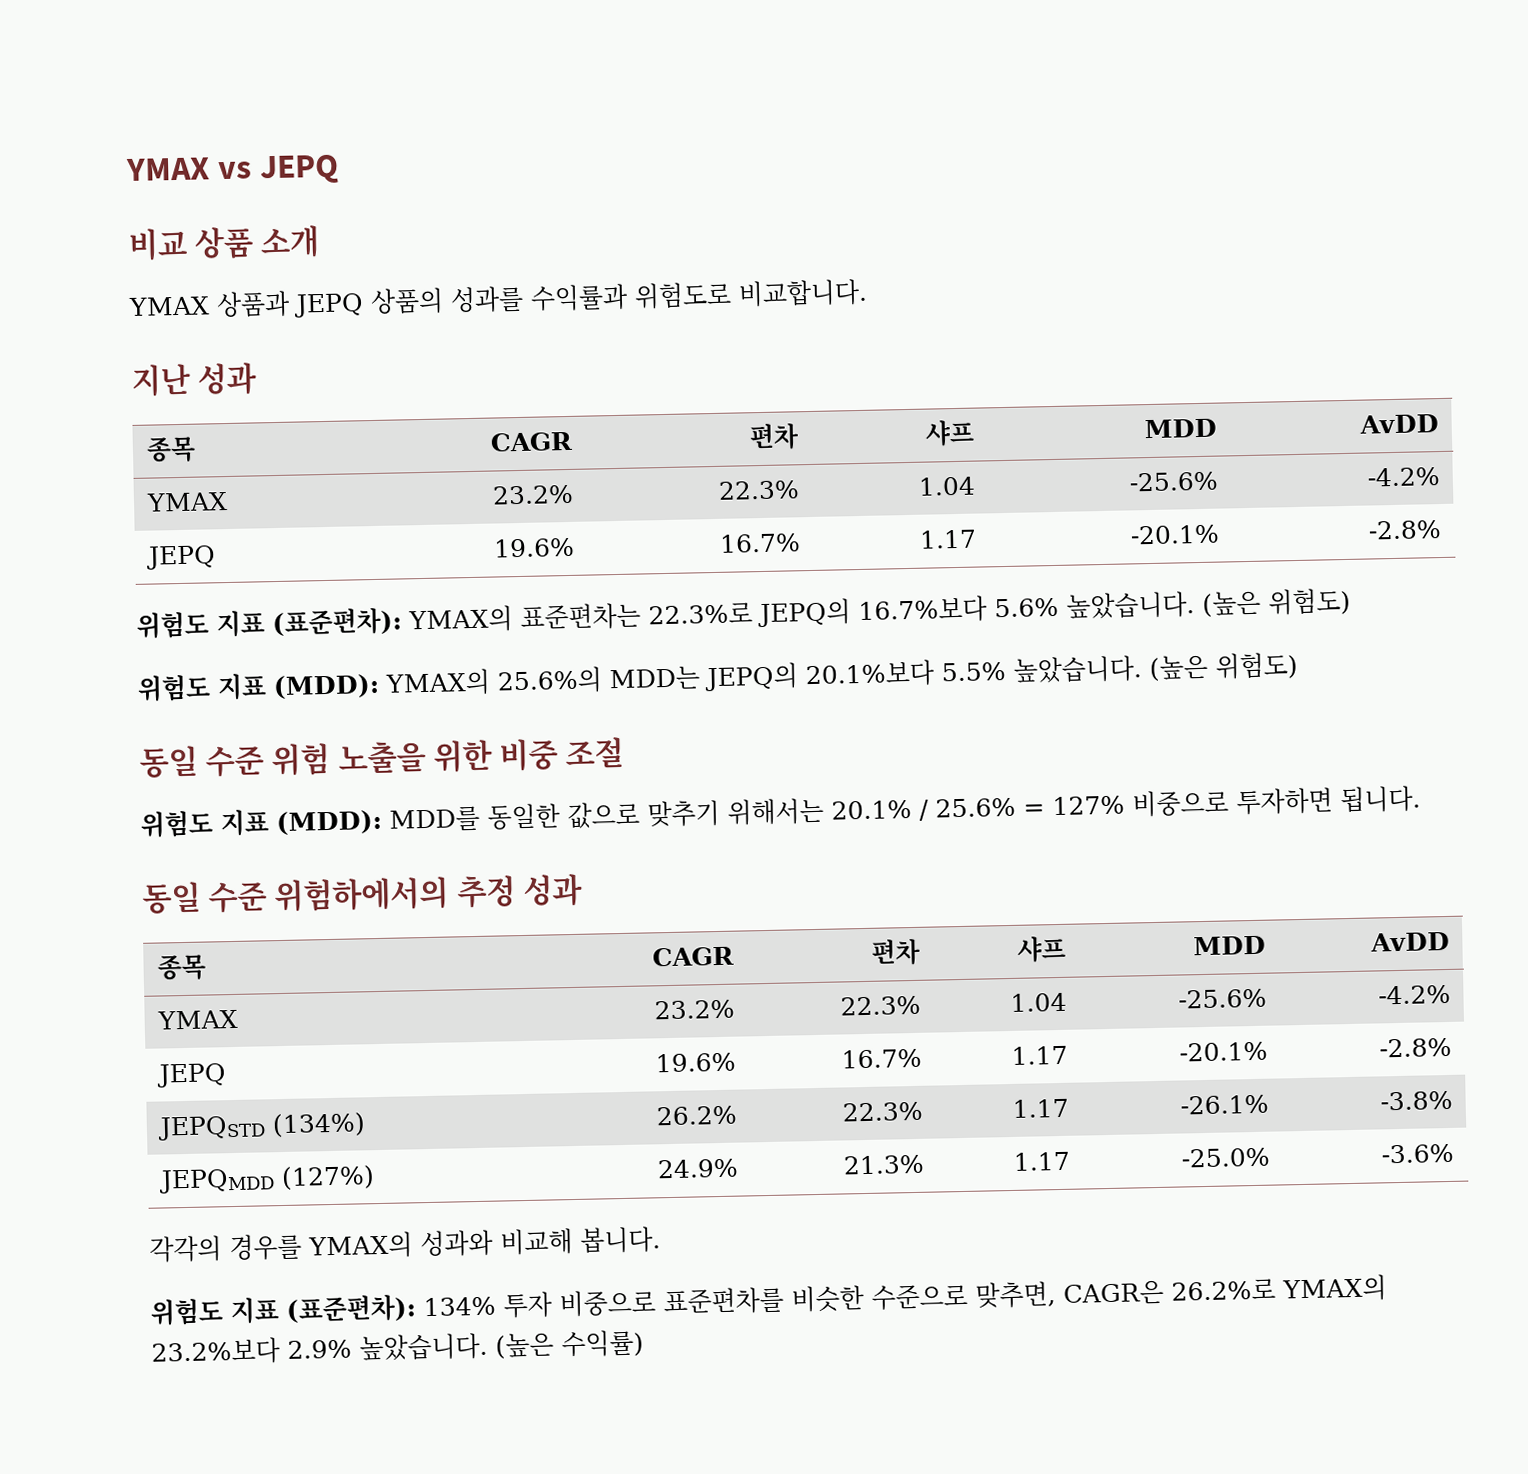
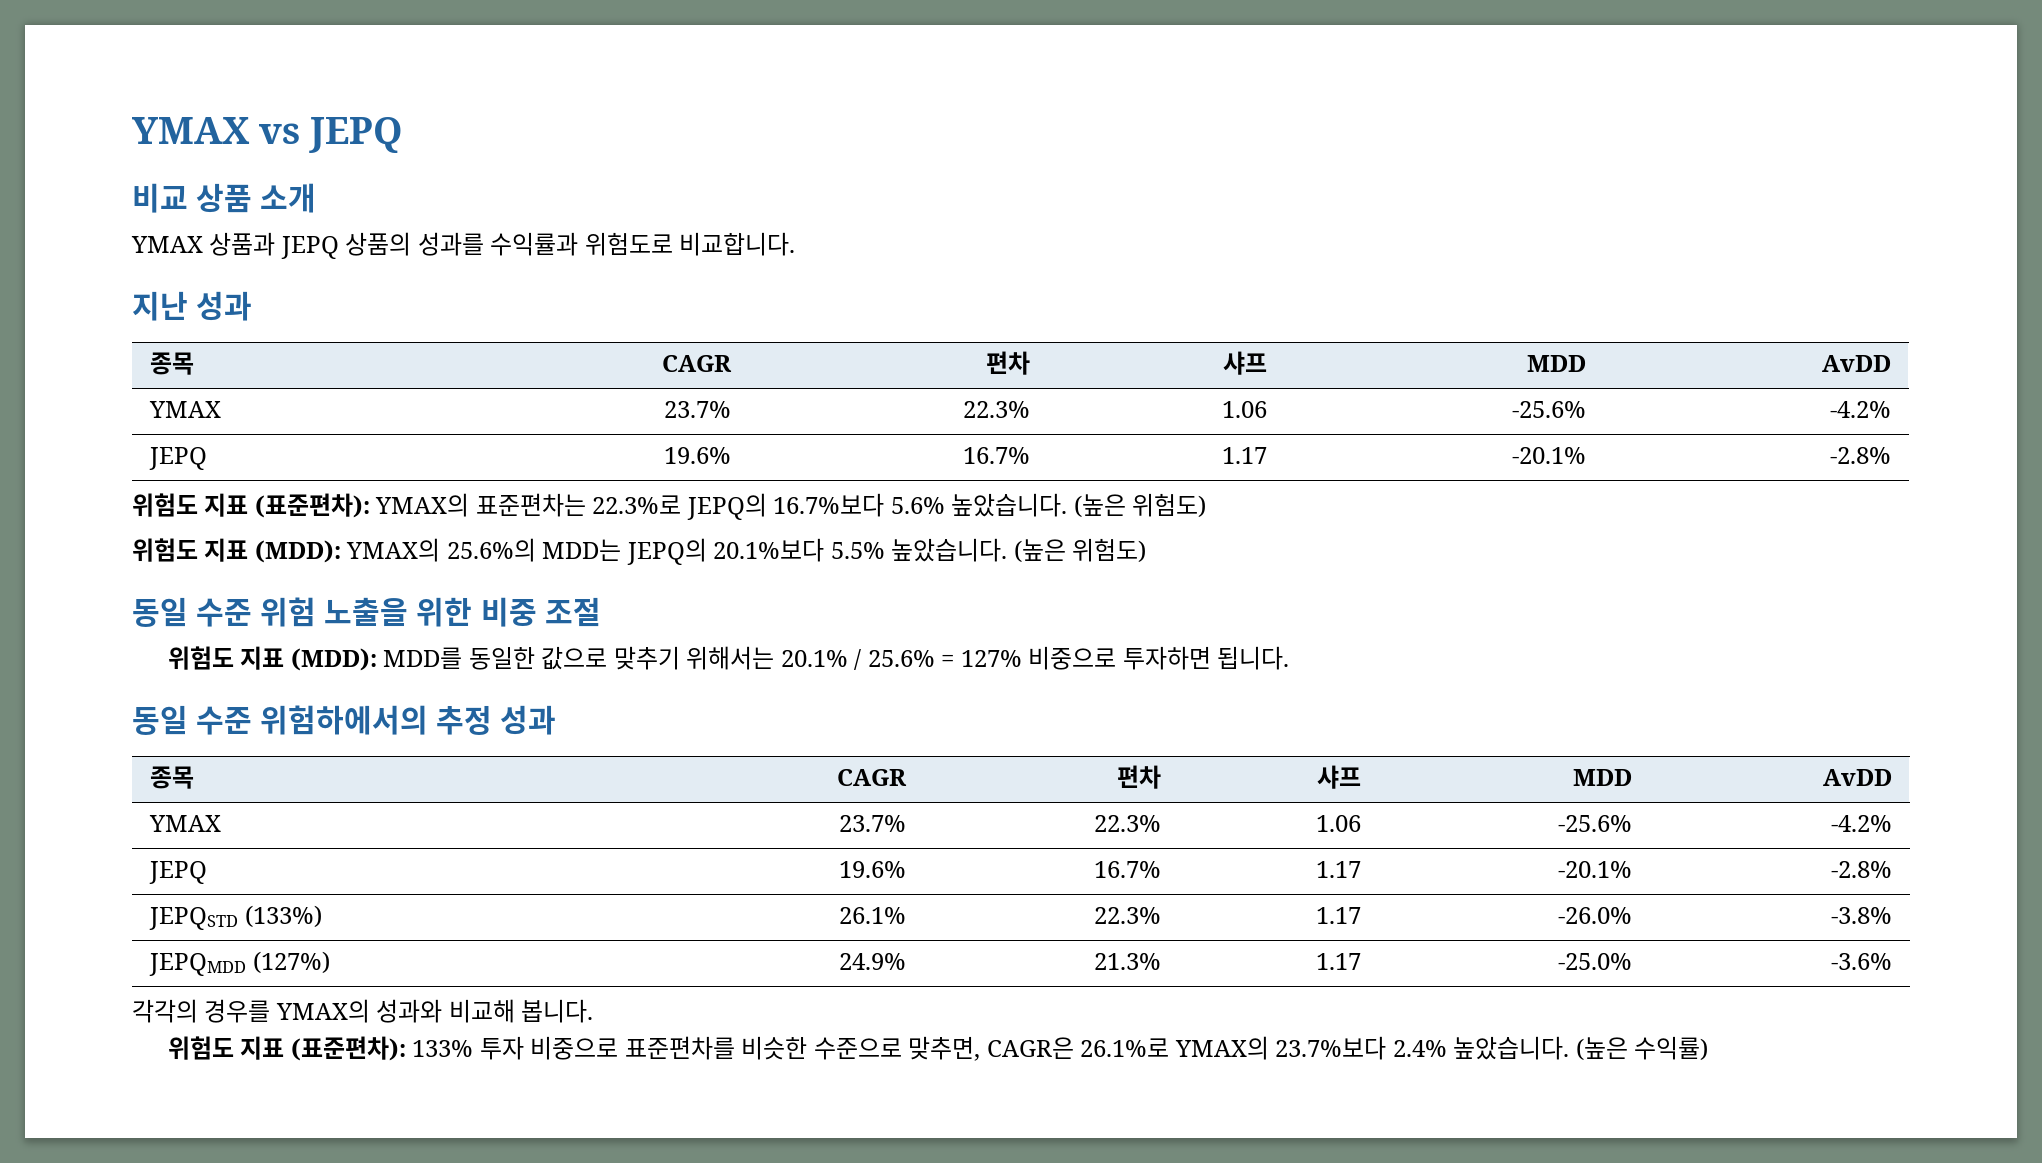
  지난 성과
  종목 | CAGR | 편차 | 샤프 | MDD | AvDD
- YMAX | 23.2% | 22.3% | 1.04 | -25.6% | -4.2%
+ YMAX | 23.7% | 22.3% | 1.06 | -25.6% | -4.2%
  동일 수준 위험하에서의 추정 성과
  종목 | CAGR | 편차 | 샤프 | MDD | AvDD
- YMAX | 23.2% | 22.3% | 1.04 | -25.6% | -4.2%
+ YMAX | 23.7% | 22.3% | 1.06 | -25.6% | -4.2%
- JEPQSTD (134%) | 26.2% | 22.3% | 1.17 | -26.1% | -3.8%
+ JEPQSTD (133%) | 26.1% | 22.3% | 1.17 | -26.0% | -3.8%
- 위험도 지표 (표준편차): 134% 투자 비중으로 표준편차를 비슷한 수준으로 맞추면, CAGR은 26.2%로 YMAX의 23.2%보다 2.9% 높았습니다.
+ 위험도 지표 (표준편차): 133% 투자 비중으로 표준편차를 비슷한 수준으로 맞추면, CAGR은 26.1%로 YMAX의 23.7%보다 2.4% 높았습니다.

